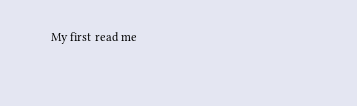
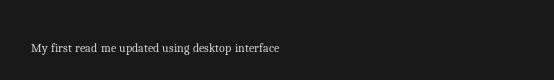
- My first read me
+ My first read me updated using desktop interface

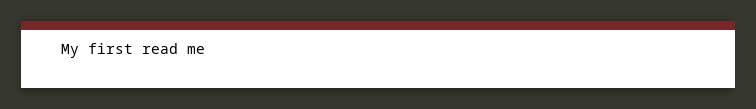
- My first read me updated using desktop interface
+ My first read me

